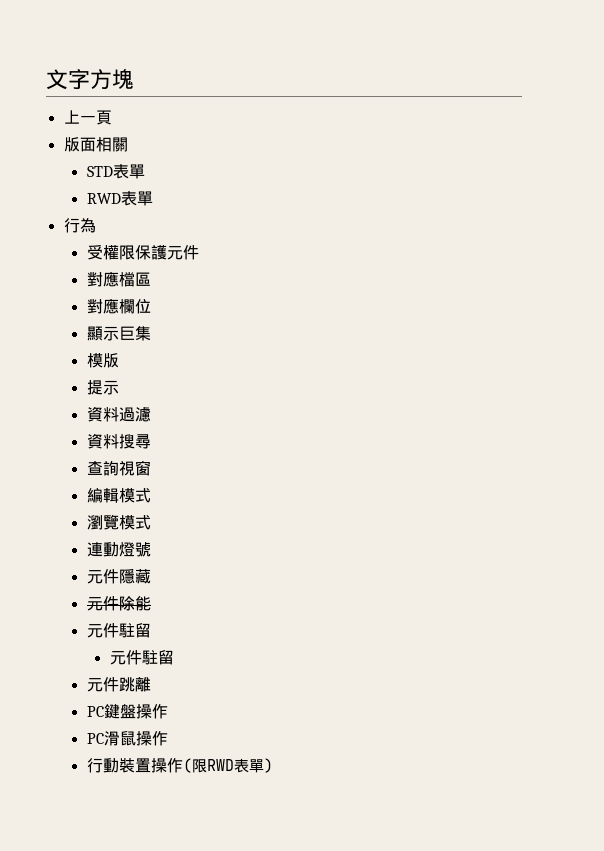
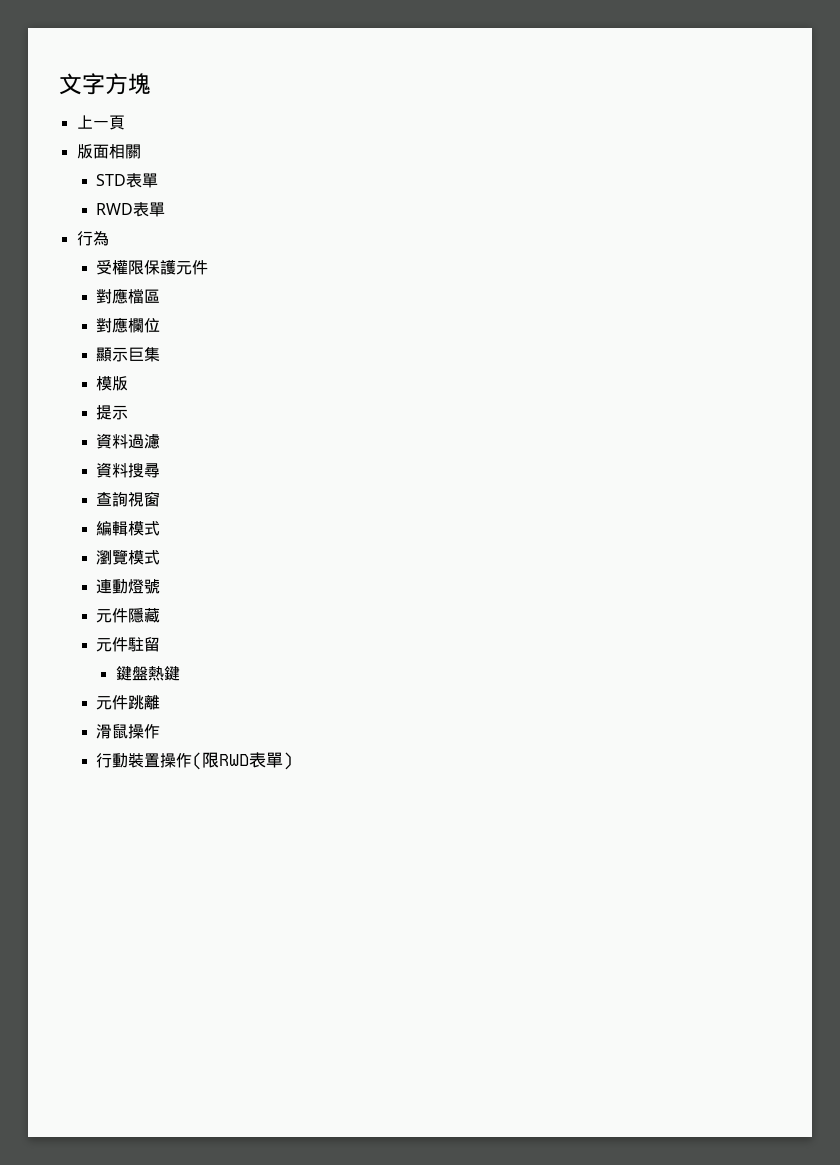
- 元件除能
  元件駐留
- 元件駐留
+ 鍵盤熱鍵
- PC鍵盤操作
- PC滑鼠操作
+ 滑鼠操作

